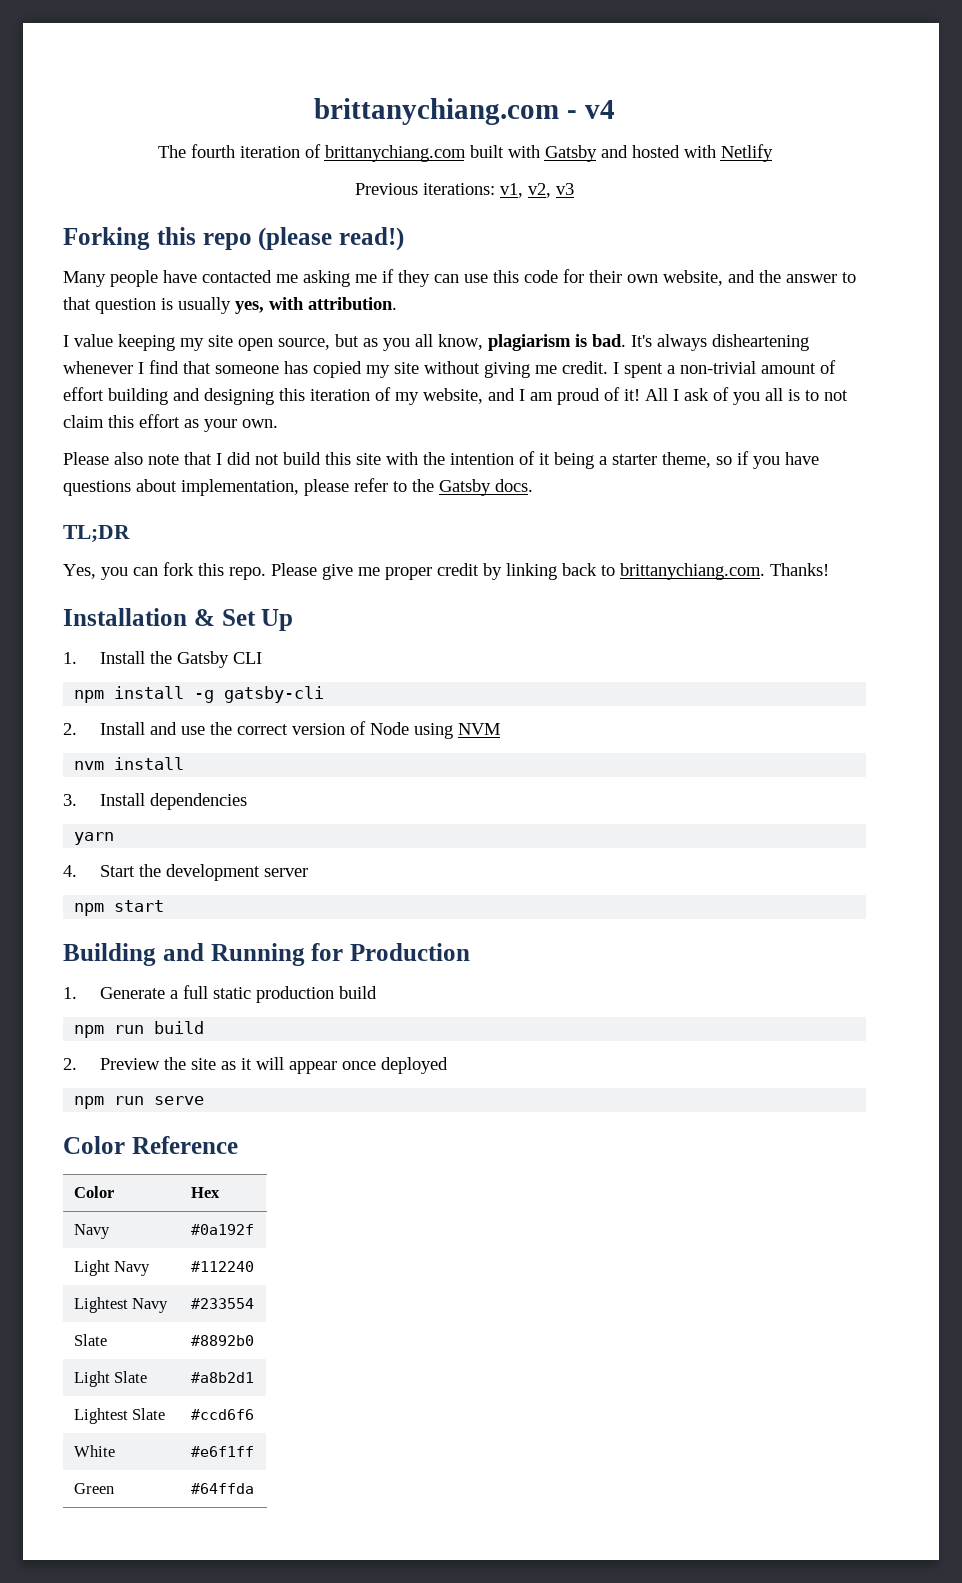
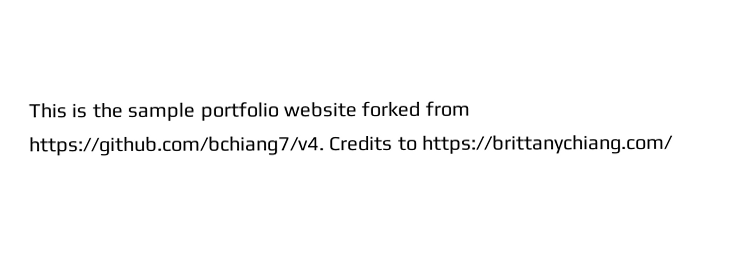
- brittanychiang.com - v4
- The fourth iteration of brittanychiang.com built with Gatsby and hosted with Netlify
- Previous iterations: v1, v2, v3
- Forking this repo (please read!)
- Many people have contacted me asking me if they can use this code for their own website, and the answer to that question is usually yes, with attribution.
- I value keeping my site open source, but as you all know, plagiarism is bad. It's always disheartening whenever I find that someone has copied my site without giving me credit. I spent a non-trivial amount of effort building and designing this iteration of my website, and I am proud of it! All I ask of you all is to not claim this effort as your own.
- Please also note that I did not build this site with the intention of it being a starter theme, so if you have questions about implementation, please refer to the Gatsby docs.
- TL;DR
- Yes, you can fork this repo. Please give me proper credit by linking back to brittanychiang.com. Thanks!
- Installation & Set Up
- 1. Install the Gatsby CLI
- npm install -g gatsby-cli
- 2. Install and use the correct version of Node using NVM
- nvm install
- 3. Install dependencies
- yarn
- 4. Start the development server
- npm start
- Building and Running for Production
- 1. Generate a full static production build
- npm run build
- 2. Preview the site as it will appear once deployed
- npm run serve
- Color Reference
- Color | Hex
- Navy | #0a192f
- Light Navy | #112240
- Lightest Navy | #233554
- Slate | #8892b0
- Light Slate | #a8b2d1
- Lightest Slate | #ccd6f6
- White | #e6f1ff
- Green | #64ffda
+ This is the sample portfolio website forked from https://github.com/bchiang7/v4. Credits to https://brittanychiang.com/

